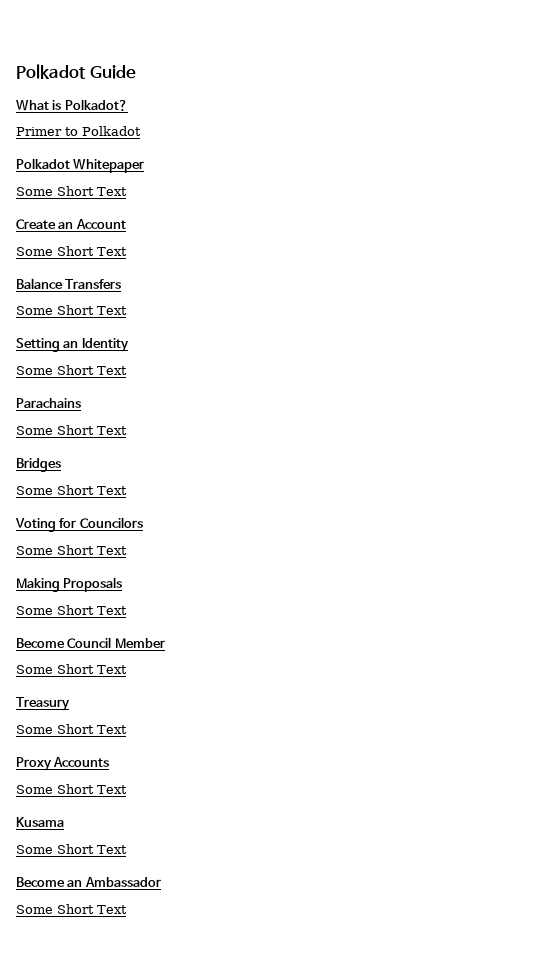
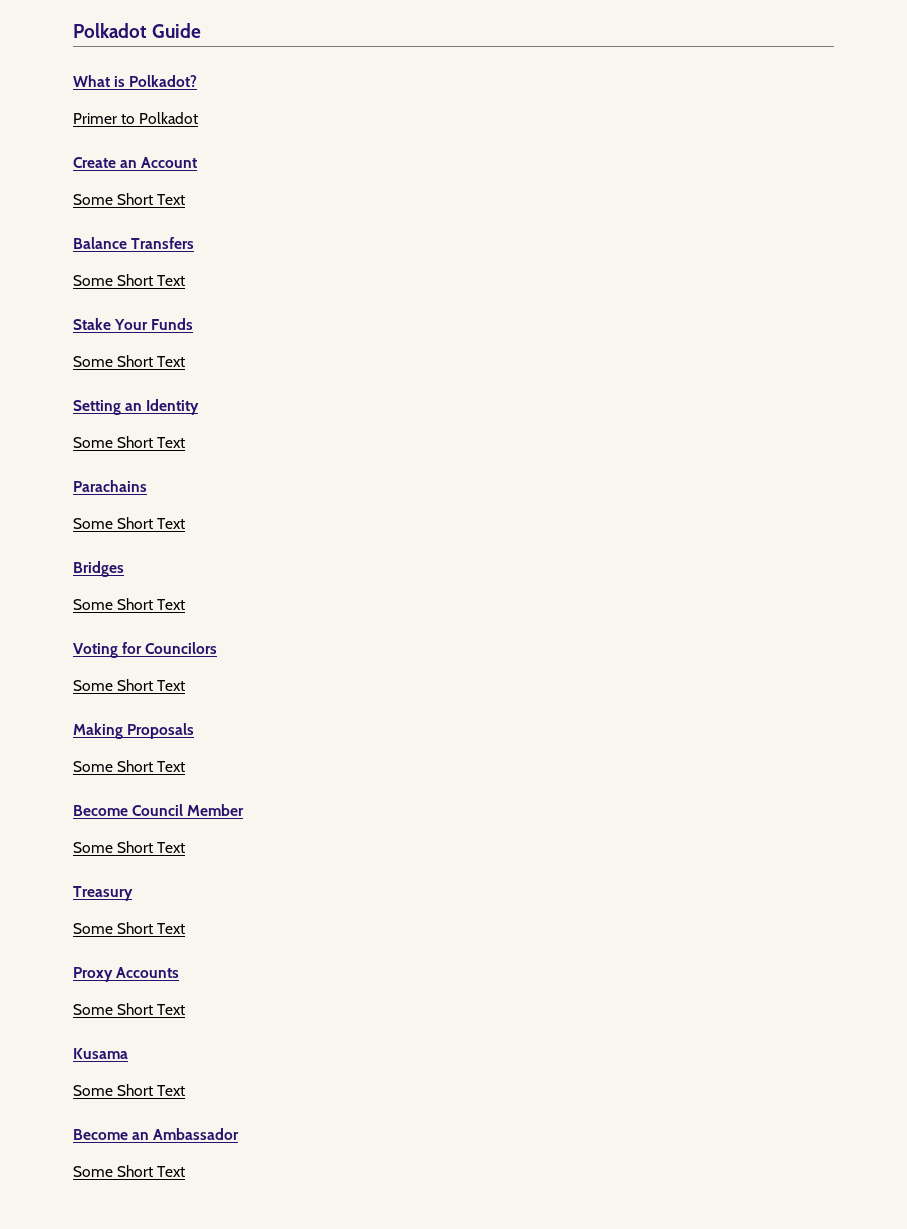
- Polkadot Whitepaper
- Some Short Text
+ Stake Your Funds
+ Some Short Text

